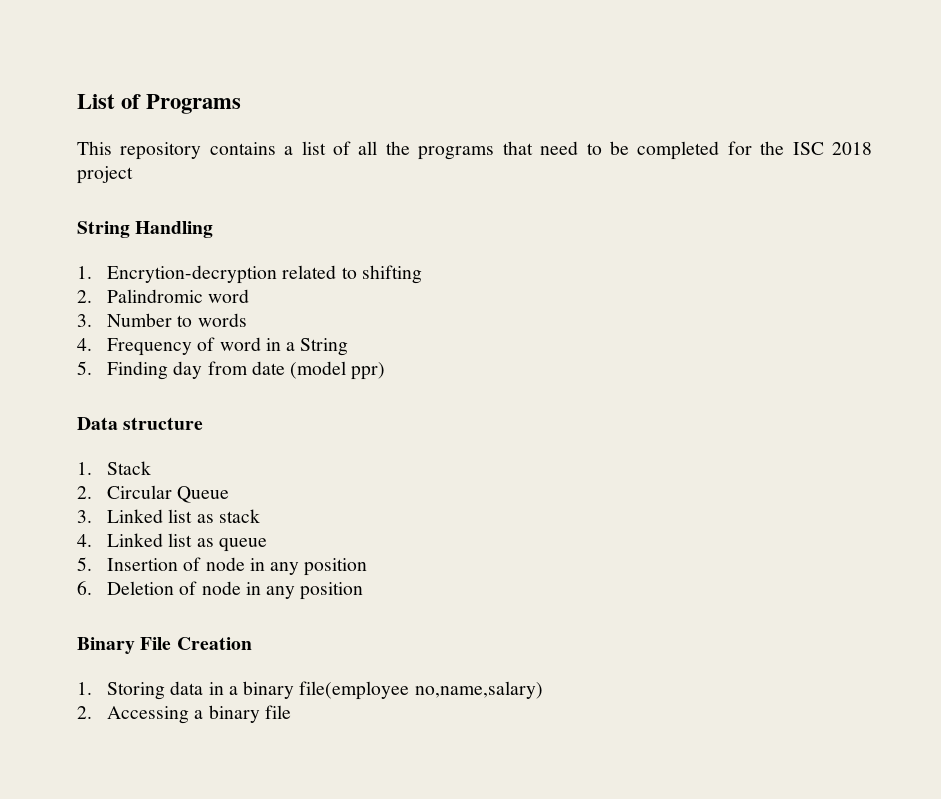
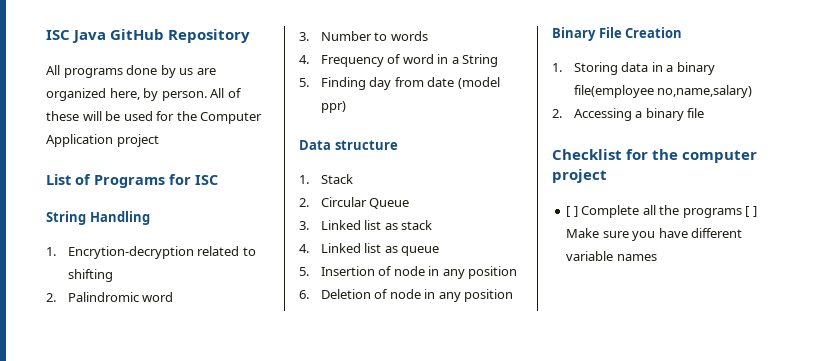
- List of Programs
- This repository contains a list of all the programs that need to be completed for the ISC 2018 project
+ ISC Java GitHub Repository
+ All programs done by us are organized here, by person. All of these will be used for the Computer Application project
+ List of Programs for ISC
+ Checklist for the computer project
+ [ ] Complete all the programs [ ] Make sure you have different variable names

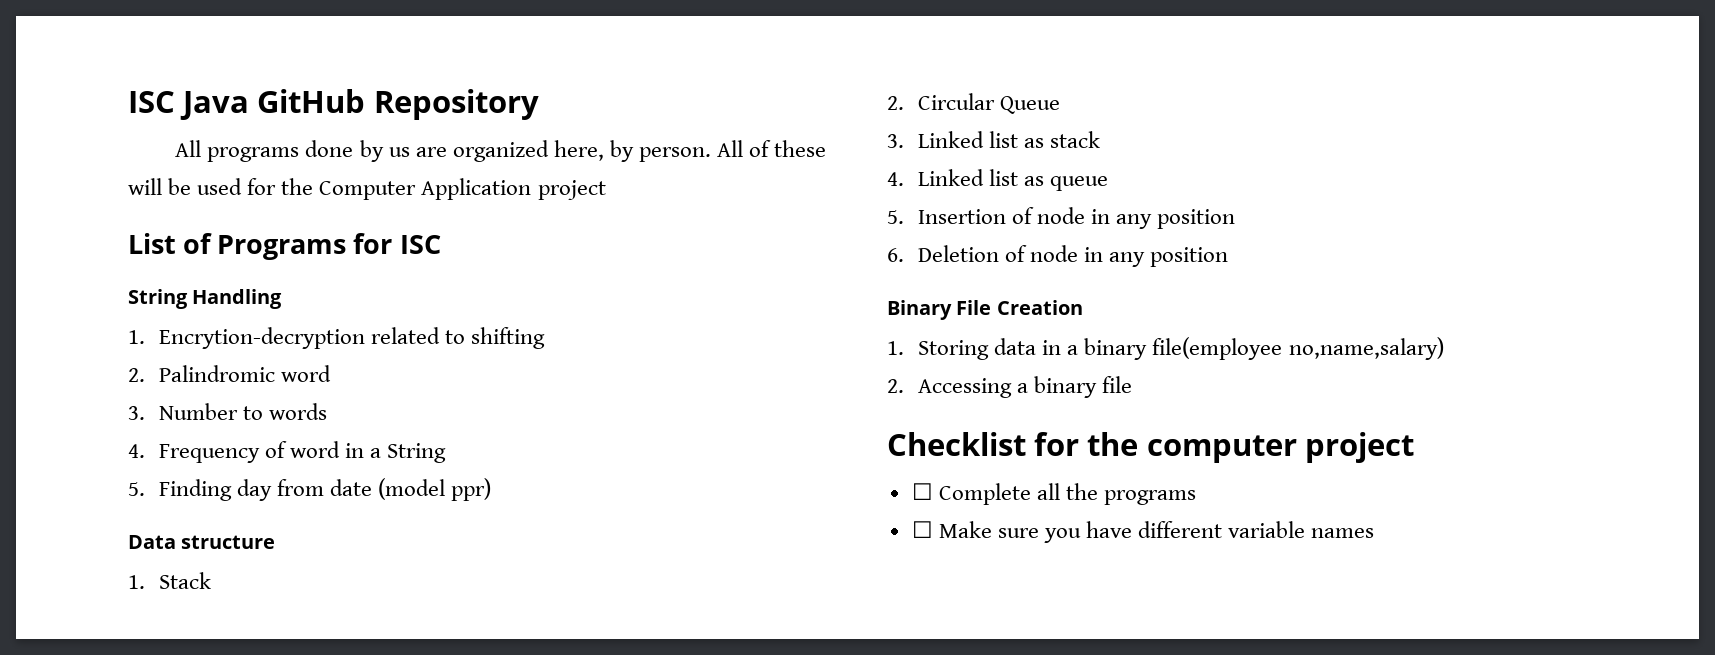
- [ ] Complete all the programs [ ] Make sure you have different variable names
+ ☐ Complete all the programs
+ ☐ Make sure you have different variable names

